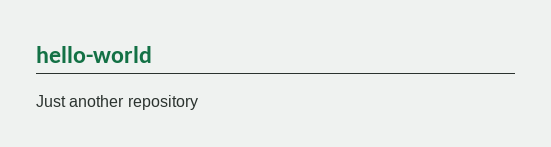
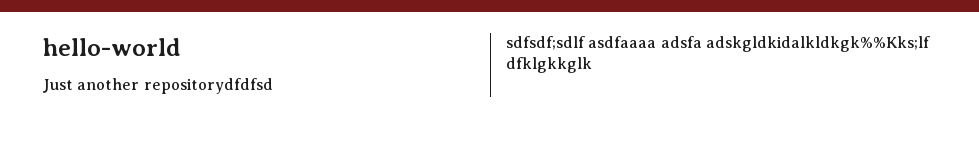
- Just another repository
+ Just another repositorydfdfsd
+ sdfsdf;sdlf asdfaaaa adsfa adskgldkidalkldkgk%%Kks;lf dfklgkkglk

